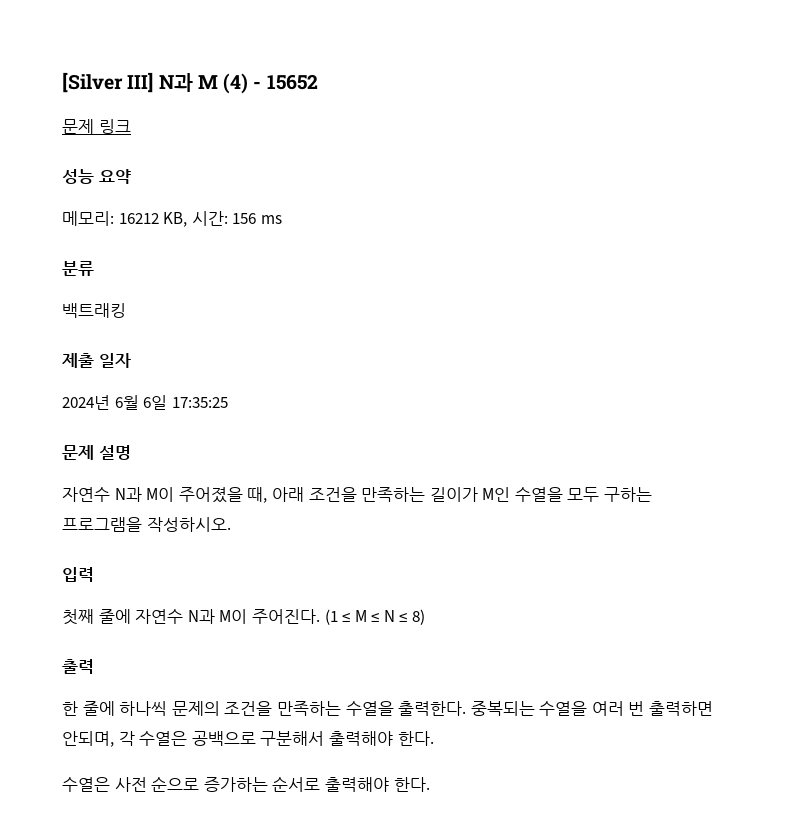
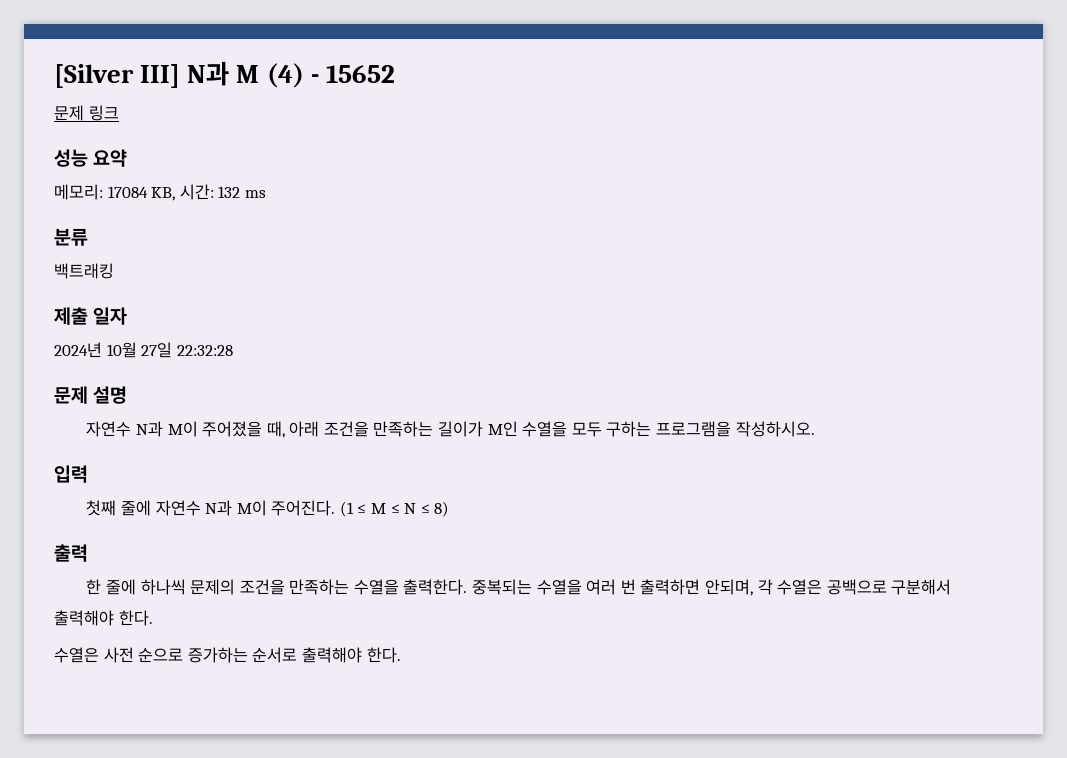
- 메모리: 16212 KB, 시간: 156 ms
+ 메모리: 17084 KB, 시간: 132 ms
- 2024년 6월 6일 17:35:25
+ 2024년 10월 27일 22:32:28

